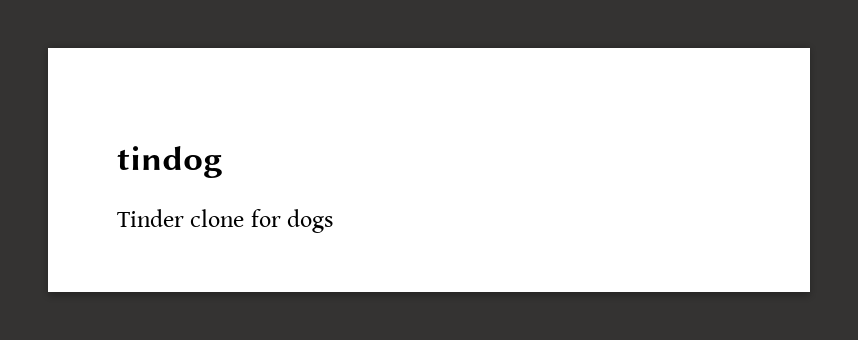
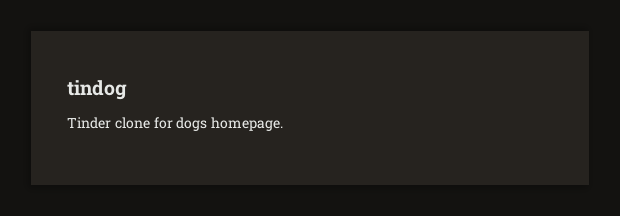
- Tinder clone for dogs
+ Tinder clone for dogs homepage.

